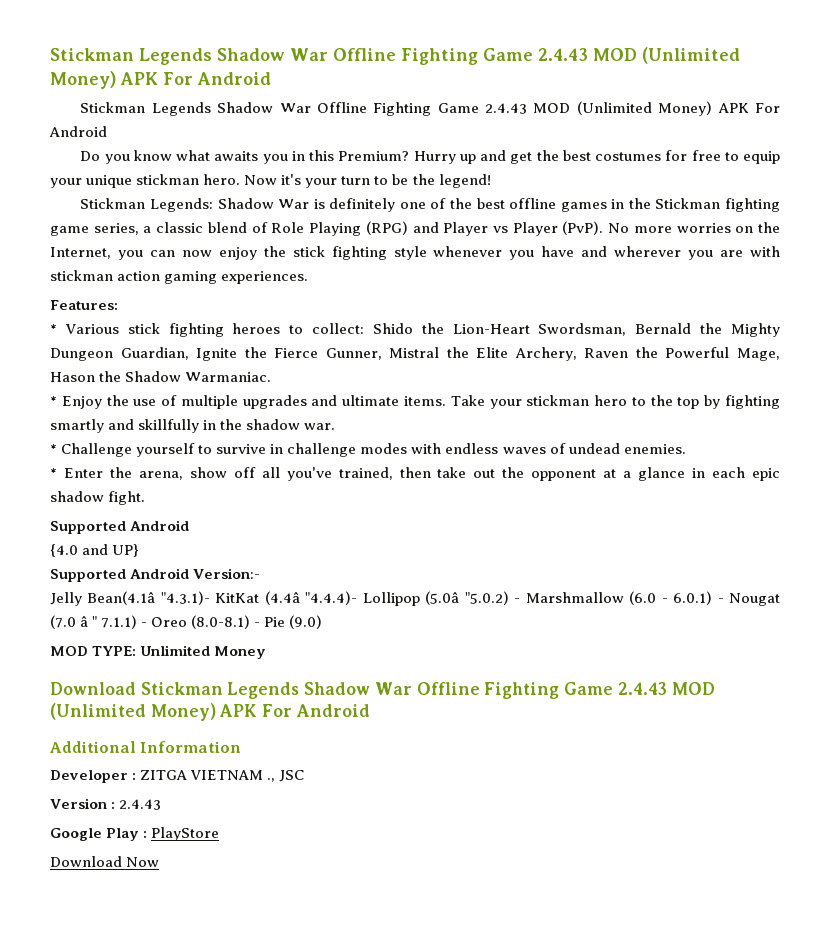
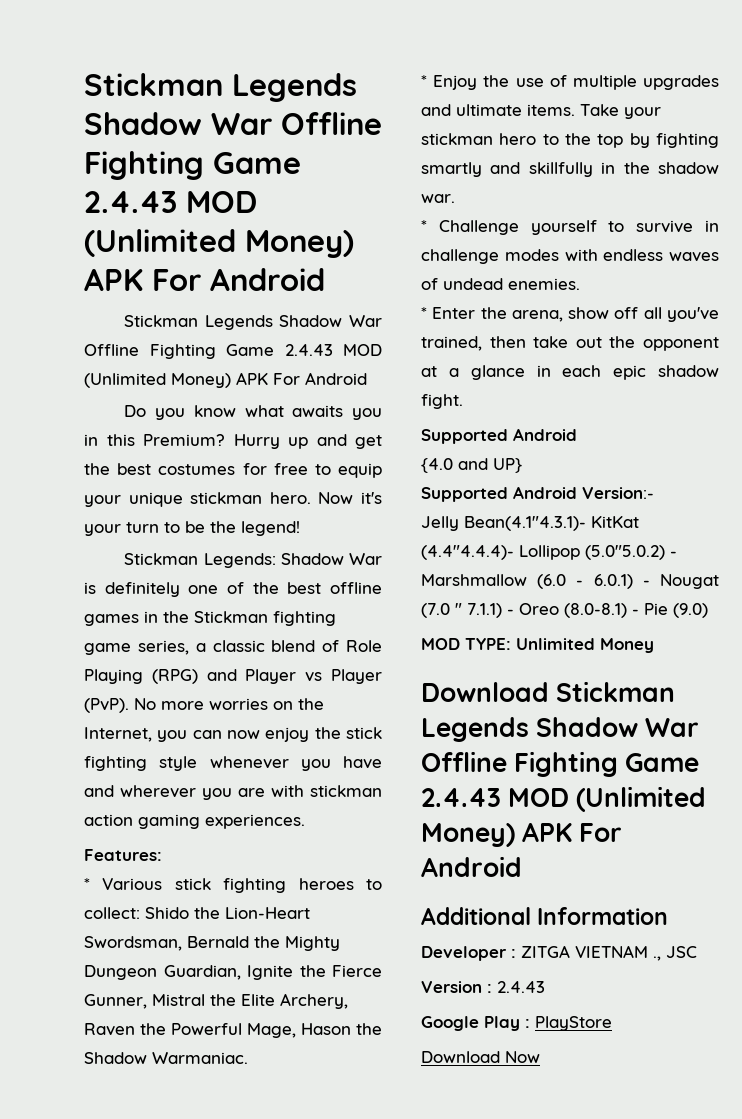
- Jelly Bean(4.1â "4.3.1)- KitKat (4.4â "4.4.4)- Lollipop (5.0â "5.0.2) - Marshmallow (6.0 - 6.0.1) - Nougat (7.0 â " 7.1.1) - Oreo (8.0-8.1) - Pie (9.0)
+ Jelly Bean(4.1"4.3.1)- KitKat (4.4"4.4.4)- Lollipop (5.0"5.0.2) - Marshmallow (6.0 - 6.0.1) - Nougat (7.0 " 7.1.1) - Oreo (8.0-8.1) - Pie (9.0)

